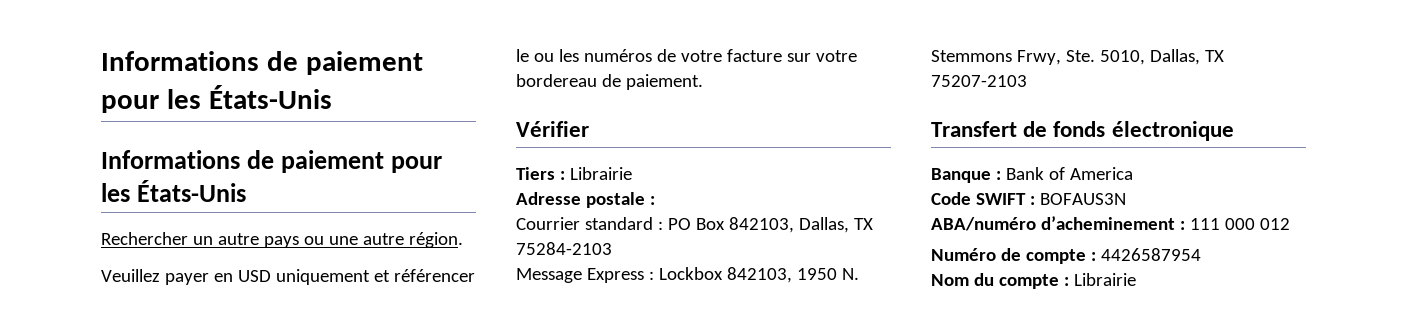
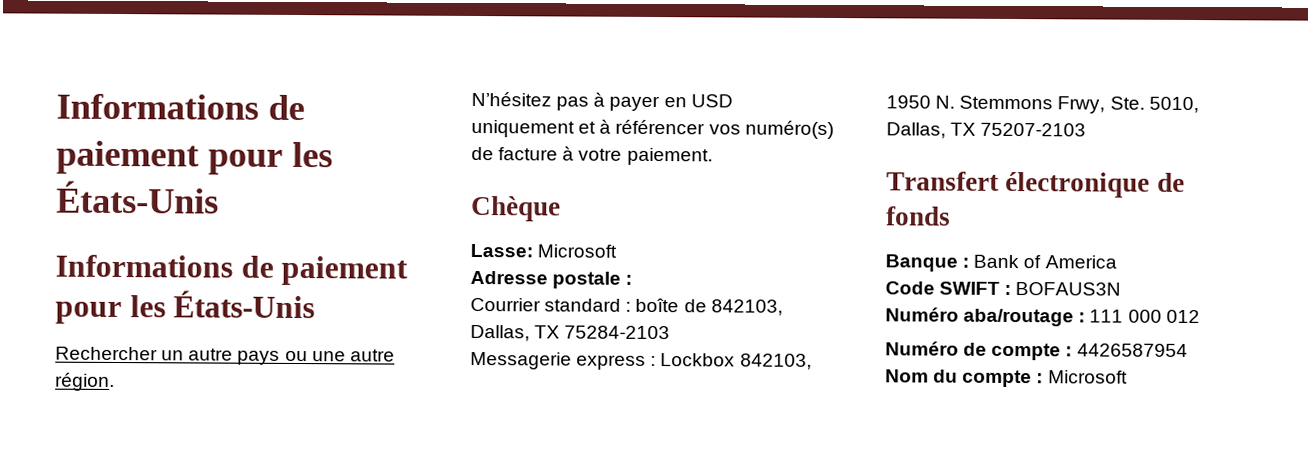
- Veuillez payer en USD uniquement et référencer le ou les numéros de votre facture sur votre bordereau de paiement.
- Vérifier
- Tiers : Librairie
+ N’hésitez pas à payer en USD uniquement et à référencer vos numéro(s) de facture à votre paiement.
+ Chèque
+ Lasse: Microsoft
- Courrier standard : PO Box 842103, Dallas, TX 75284-2103
+ Courrier standard : boîte de 842103, Dallas, TX 75284-2103
- Message Express : Lockbox 842103, 1950 N. Stemmons Frwy, Ste. 5010, Dallas, TX 75207-2103
+ Messagerie express : Lockbox 842103, 1950 N. Stemmons Frwy, Ste. 5010, Dallas, TX 75207-2103
- Transfert de fonds électronique
+ Transfert électronique de fonds
- ABA/numéro d’acheminement : 111 000 012
+ Numéro aba/routage : 111 000 012
- Nom du compte : Librairie
+ Nom du compte : Microsoft

